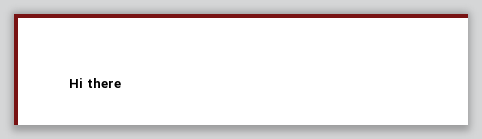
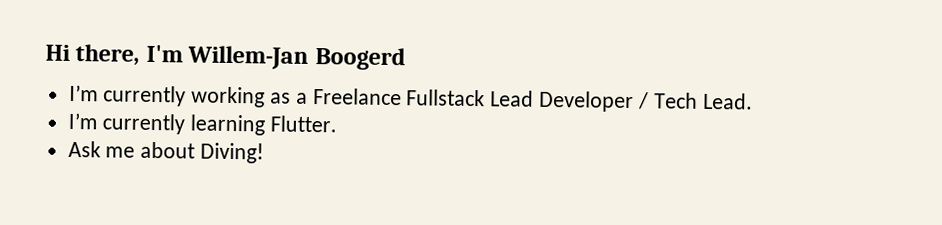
- Hi there
+ Hi there, I'm Willem-Jan Boogerd
+ I’m currently working as a Freelance Fullstack Lead Developer / Tech Lead.
+ I’m currently learning Flutter.
+ Ask me about Diving!

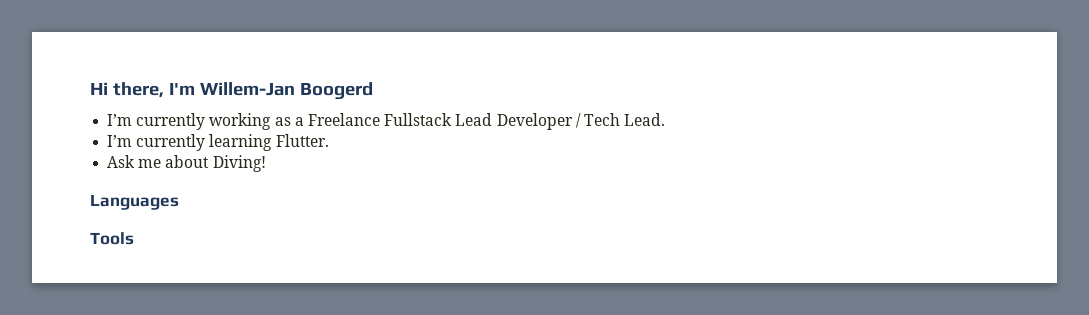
+ Languages
+ Tools

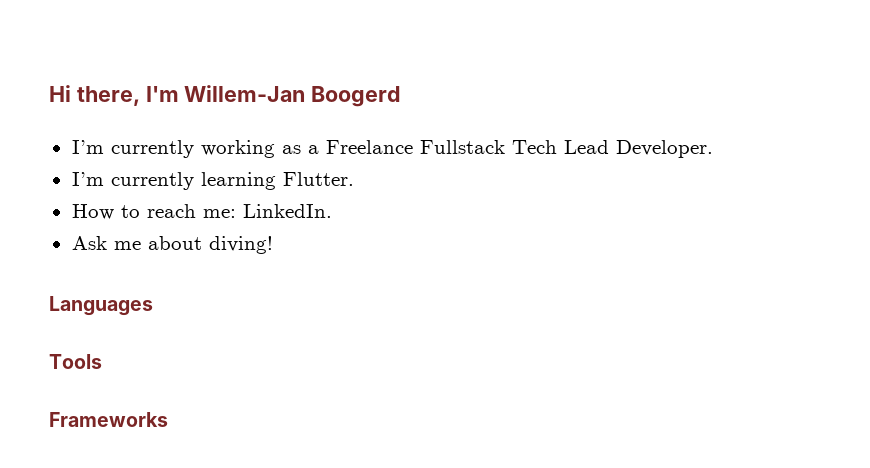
- I’m currently working as a Freelance Fullstack Lead Developer / Tech Lead.
+ I’m currently working as a Freelance Fullstack Tech Lead Developer.
+ How to reach me: LinkedIn.
- Ask me about Diving!
+ Ask me about diving!
+ Frameworks

